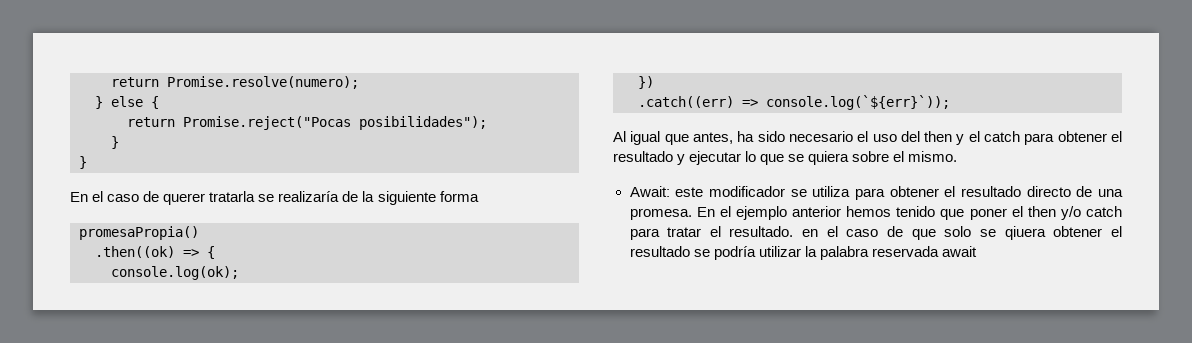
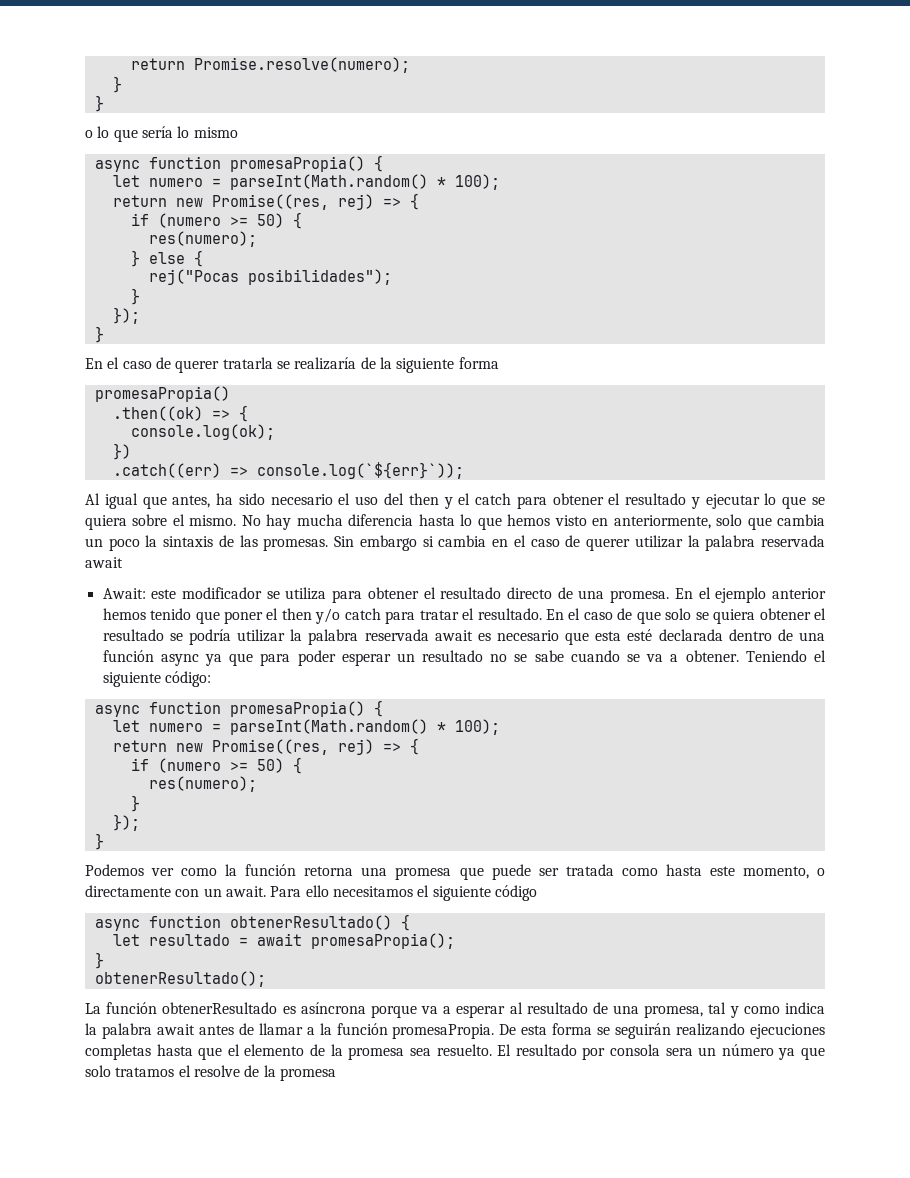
  return Promise.resolve(numero);
+ }
+ }
+ o lo que sería lo mismo
+ async function promesaPropia() {
+ let numero = parseInt(Math.random() * 100);
+ return new Promise((res, rej) => {
+ if (numero >= 50) {
+ res(numero);
- return Promise.reject("Pocas posibilidades");
+ rej("Pocas posibilidades");
  }
+ });
+ No hay mucha diferencia hasta lo que hemos visto en anteriormente, solo que cambia un poco la sintaxis de las promesas. Sin embargo si cambia en el caso de querer utilizar la palabra reservada await
- En el ejemplo anterior hemos tenido que poner el then y/o catch para tratar el resultado. en el caso de que solo se qiuera obtener el resultado se podría utilizar la palabra reservada await
+ En el ejemplo anterior hemos tenido que poner el then y/o catch para tratar el resultado. En el caso de que solo se quiera obtener el resultado se podría utilizar la palabra reservada await es necesario que esta esté declarada dentro de una función async ya que para poder esperar un resultado no se sabe cuando se va a obtener. Teniendo el siguiente código:
+ async function promesaPropia() {
+ let numero = parseInt(Math.random() * 100);
+ return new Promise((res, rej) => {
+ if (numero >= 50) {
+ res(numero);
+ }
+ });
+ }
+ Podemos ver como la función retorna una promesa que puede ser tratada como hasta este momento, o directamente con un await. Para ello necesitamos el siguiente código
+ async function obtenerResultado() {
+ let resultado = await promesaPropia();
+ }
+ obtenerResultado();
+ La función obtenerResultado es asíncrona porque va a esperar al resultado de una promesa, tal y como indica la palabra await antes de llamar a la función promesaPropia. De esta forma se seguirán realizando ejecuciones completas hasta que el elemento de la promesa sea resuelto. El resultado por consola sera un número ya que solo tratamos el resolve de la promesa

